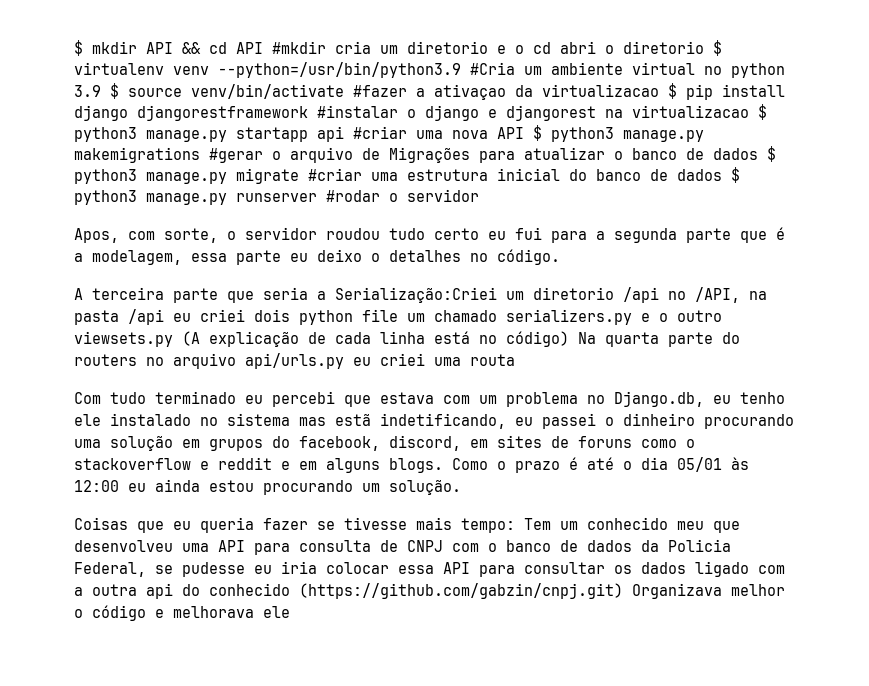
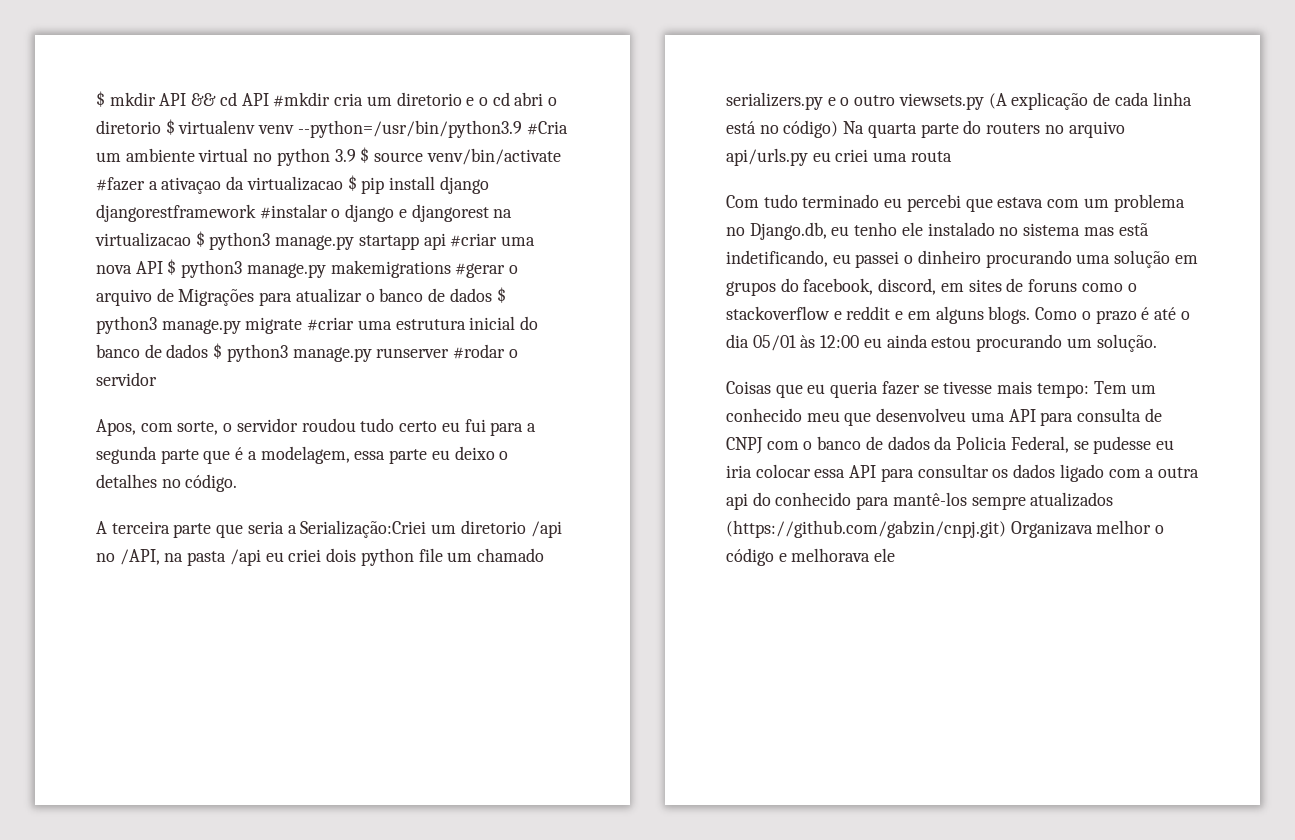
- Coisas que eu queria fazer se tivesse mais tempo: Tem um conhecido meu que desenvolveu uma API para consulta de CNPJ com o banco de dados da Policia Federal, se pudesse eu iria colocar essa API para consultar os dados ligado com a outra api do conhecido (https://github.com/gabzin/cnpj.git) Organizava melhor o código e melhorava ele
+ Coisas que eu queria fazer se tivesse mais tempo: Tem um conhecido meu que desenvolveu uma API para consulta de CNPJ com o banco de dados da Policia Federal, se pudesse eu iria colocar essa API para consultar os dados ligado com a outra api do conhecido para mantê-los sempre atualizados (https://github.com/gabzin/cnpj.git) Organizava melhor o código e melhorava ele

